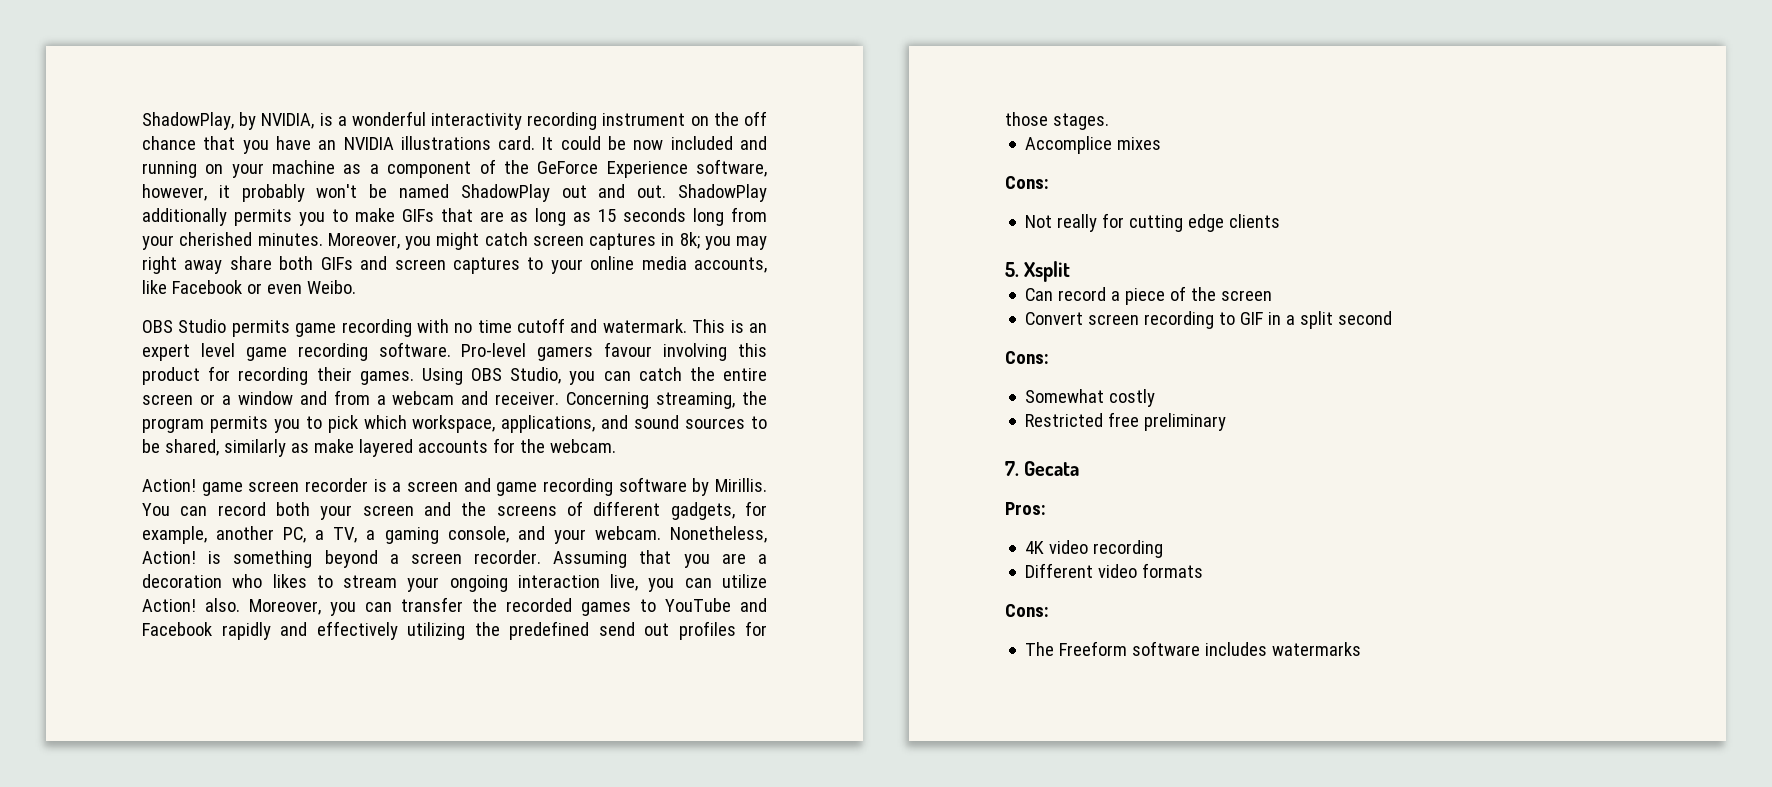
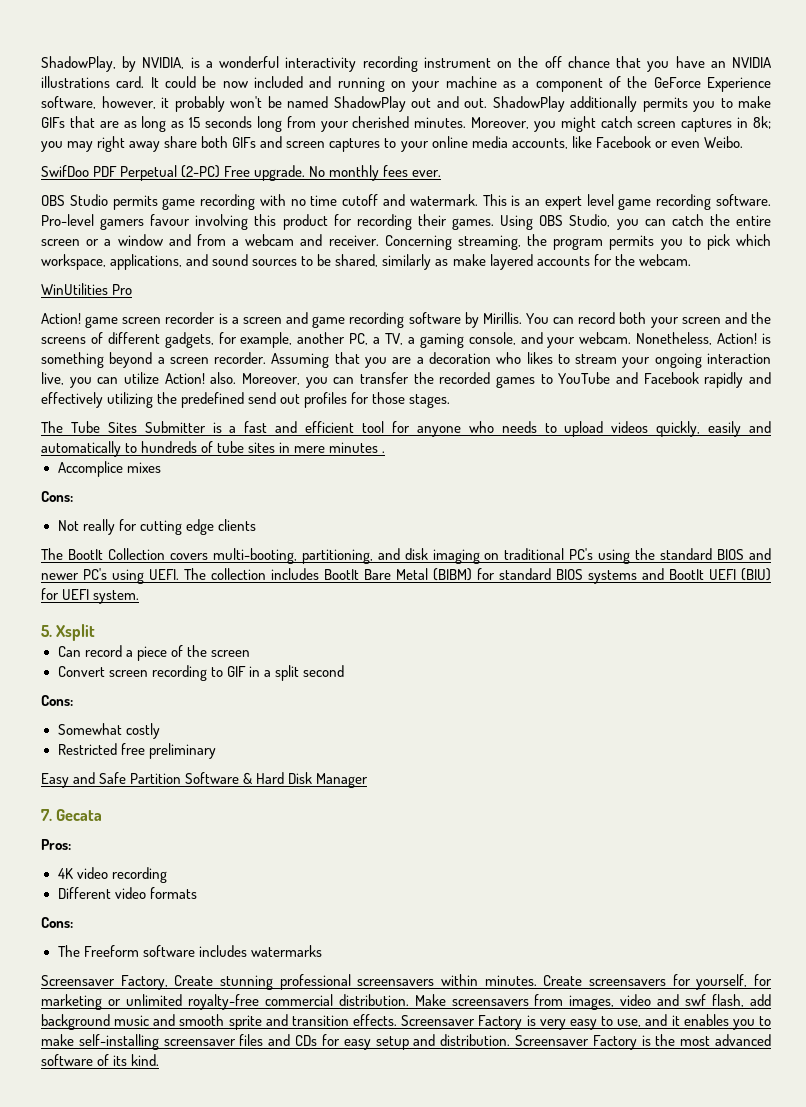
+ SwifDoo PDF Perpetual (2-PC) Free upgrade. No monthly fees ever.
+ WinUtilities Pro
+ The Tube Sites Submitter is a fast and efficient tool for anyone who needs to upload videos quickly, easily and automatically to hundreds of tube sites in mere minutes .
+ The BootIt Collection covers multi-booting, partitioning, and disk imaging on traditional PC's using the standard BIOS and newer PC's using UEFI. The collection includes BootIt Bare Metal (BIBM) for standard BIOS systems and BootIt UEFI (BIU) for UEFI system.
+ Easy and Safe Partition Software & Hard Disk Manager
+ Screensaver Factory, Create stunning professional screensavers within minutes. Create screensavers for yourself, for marketing or unlimited royalty-free commercial distribution. Make screensavers from images, video and swf flash, add background music and smooth sprite and transition effects. Screensaver Factory is very easy to use, and it enables you to make self-installing screensaver files and CDs for easy setup and distribution. Screensaver Factory is the most advanced software of its kind.

